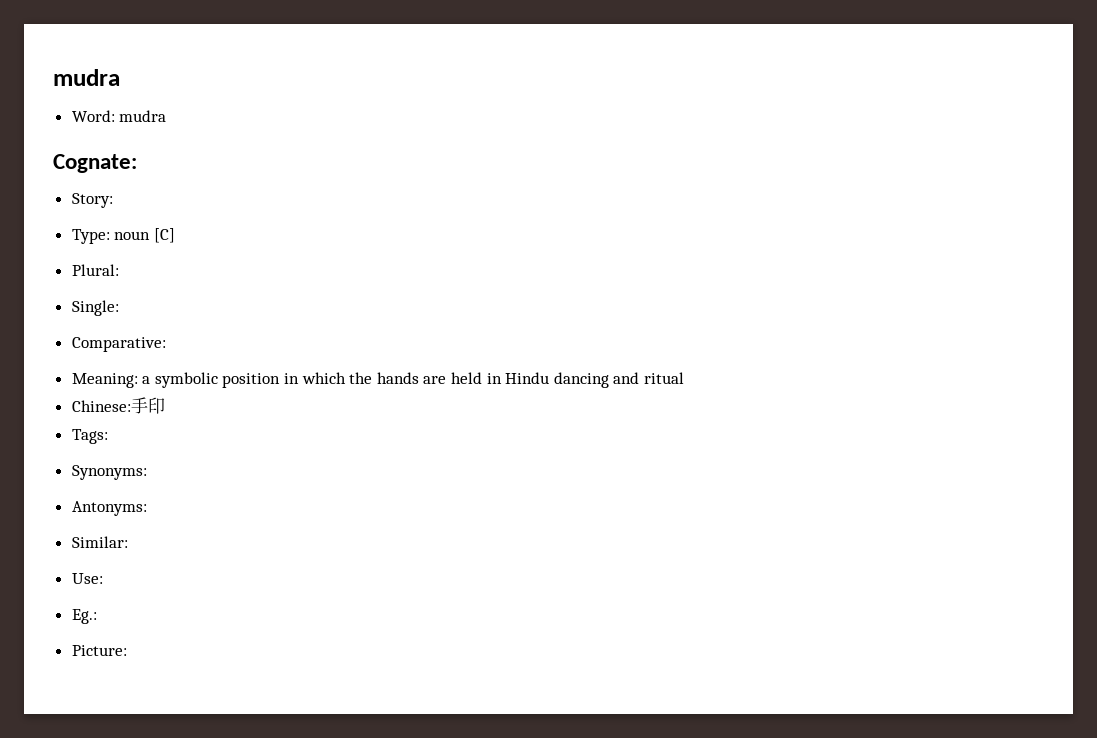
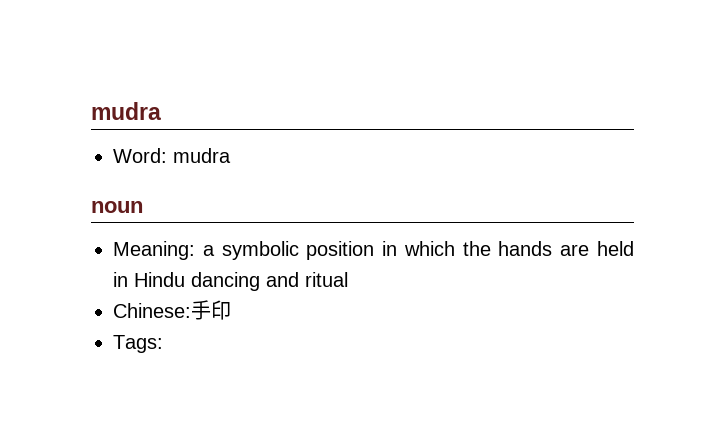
- Cognate:
- Story:
- Type: noun [C]
- Plural:
- Single:
- Comparative:
+ noun
- Synonyms:
- Antonyms:
- Similar:
- Use:
- Eg.:
- Picture:

